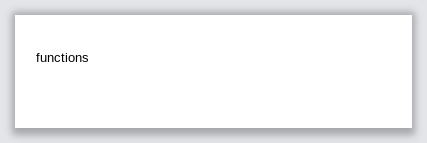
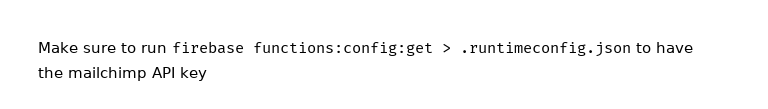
- functions
+ Make sure to run firebase functions:config:get > .runtimeconfig.json to have the mailchimp API key

